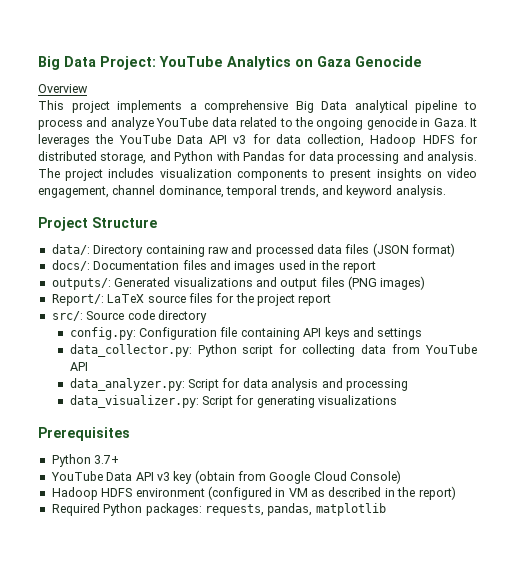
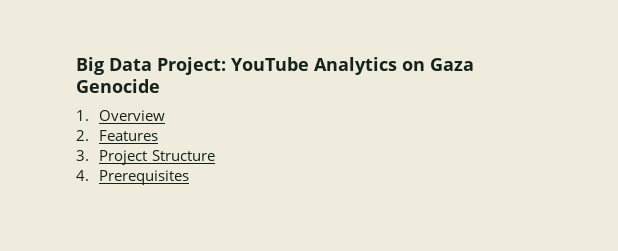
- Overview
+ 1. Overview
- This project implements a comprehensive Big Data analytical pipeline to process and analyze YouTube data related to the ongoing genocide in Gaza. It leverages the YouTube Data API v3 for data collection, Hadoop HDFS for distributed storage, and Python with Pandas for data processing and analysis. The project includes visualization components to present insights on video engagement, channel dominance, temporal trends, and keyword analysis.
- Project Structure
- data/: Directory containing raw and processed data files (JSON format)
- docs/: Documentation files and images used in the report
- outputs/: Generated visualizations and output files (PNG images)
- Report/: LaTeX source files for the project report
- src/: Source code directory
- config.py: Configuration file containing API keys and settings
- data_collector.py: Python script for collecting data from YouTube API
- data_analyzer.py: Script for data analysis and processing
- data_visualizer.py: Script for generating visualizations
- Prerequisites
- Python 3.7+
- YouTube Data API v3 key (obtain from Google Cloud Console)
- Hadoop HDFS environment (configured in VM as described in the report)
- Required Python packages: requests, pandas, matplotlib
+ 2. Features
+ 3. Project Structure
+ 4. Prerequisites

